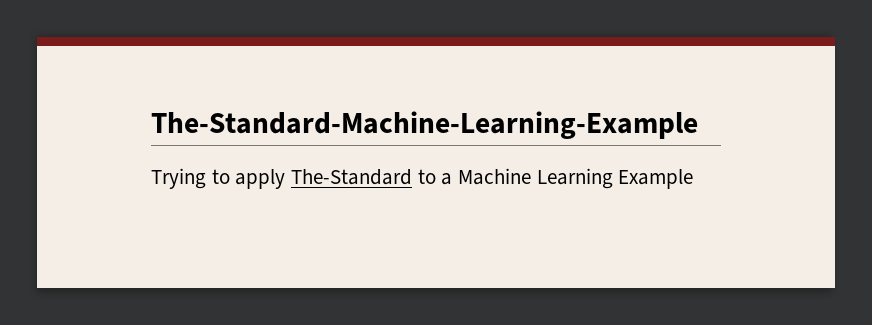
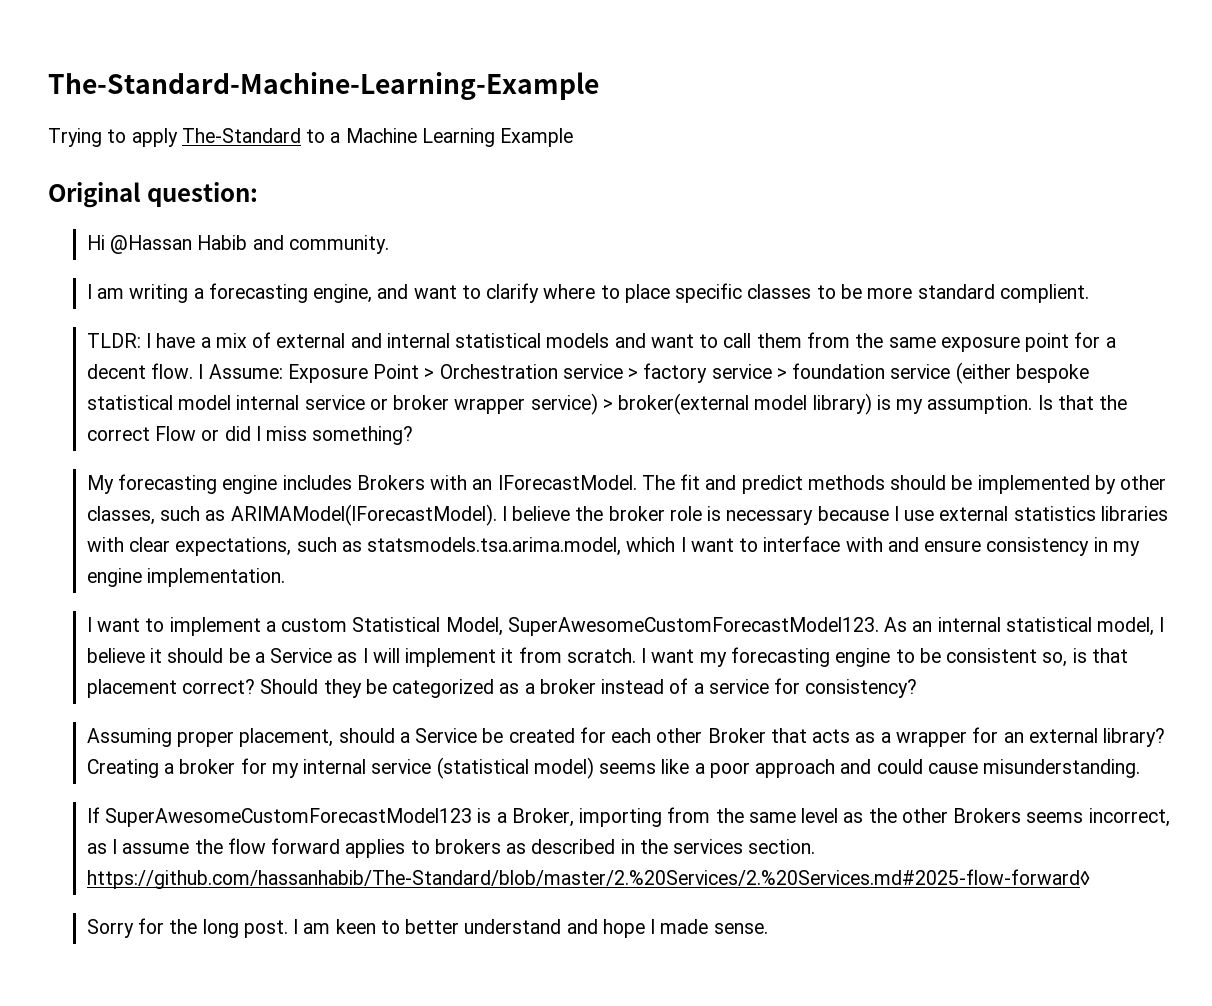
+ Original question:
+ Hi @Hassan Habib and community.
+ I am writing a forecasting engine, and want to clarify where to place specific classes to be more standard complient.
+ TLDR: I have a mix of external and internal statistical models and want to call them from the same exposure point for a decent flow. I Assume: Exposure Point > Orchestration service > factory service > foundation service (either bespoke statistical model internal service or broker wrapper service) > broker(external model library) is my assumption. Is that the correct Flow or did I miss something?
+ My forecasting engine includes Brokers with an IForecastModel. The fit and predict methods should be implemented by other classes, such as ARIMAModel(IForecastModel). I believe the broker role is necessary because I use external statistics libraries with clear expectations, such as statsmodels.tsa.arima.model, which I want to interface with and ensure consistency in my engine implementation.
+ I want to implement a custom Statistical Model, SuperAwesomeCustomForecastModel123. As an internal statistical model, I believe it should be a Service as I will implement it from scratch. I want my forecasting engine to be consistent so, is that placement correct? Should they be categorized as a broker instead of a service for consistency?
+ Assuming proper placement, should a Service be created for each other Broker that acts as a wrapper for an external library? Creating a broker for my internal service (statistical model) seems like a poor approach and could cause misunderstanding.
+ If SuperAwesomeCustomForecastModel123 is a Broker, importing from the same level as the other Brokers seems incorrect, as I assume the flow forward applies to brokers as described in the services section. https://github.com/hassanhabib/The-Standard/blob/master/2.%20Services/2.%20Services.md#2025-flow-forward◊
+ Sorry for the long post. I am keen to better understand and hope I made sense.

